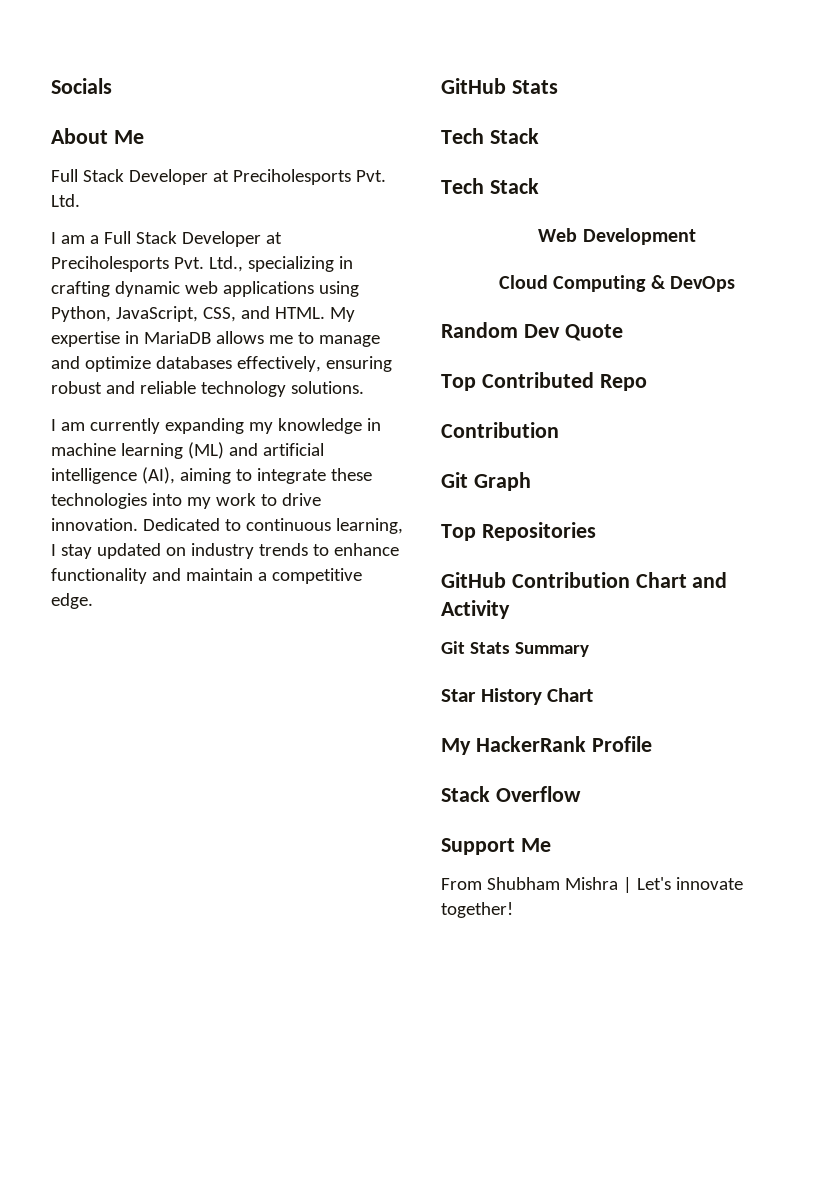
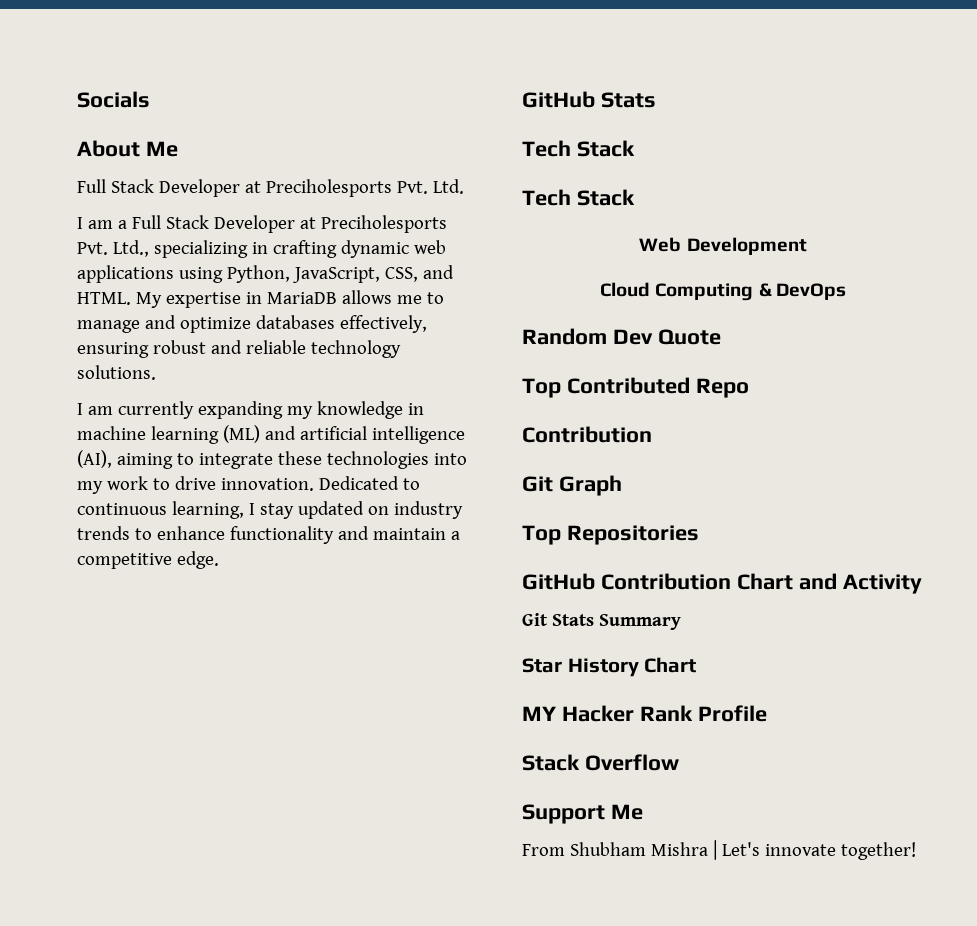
- My HackerRank Profile
+ MY Hacker Rank Profile

